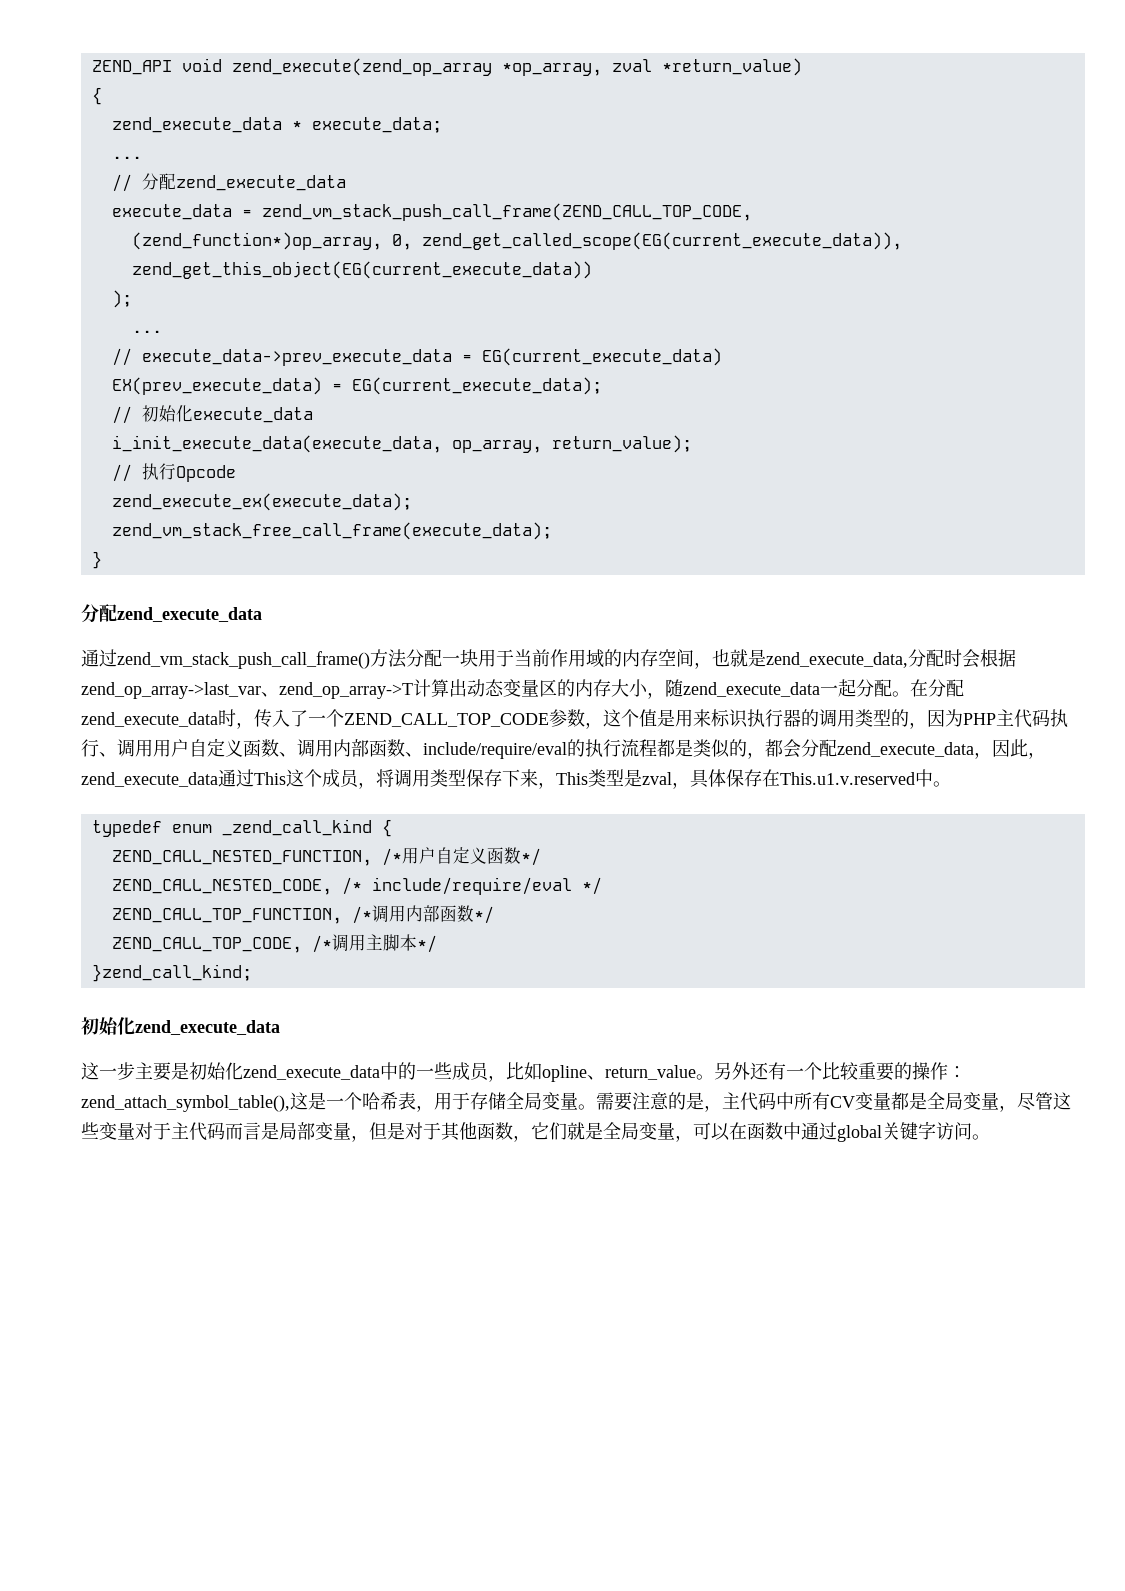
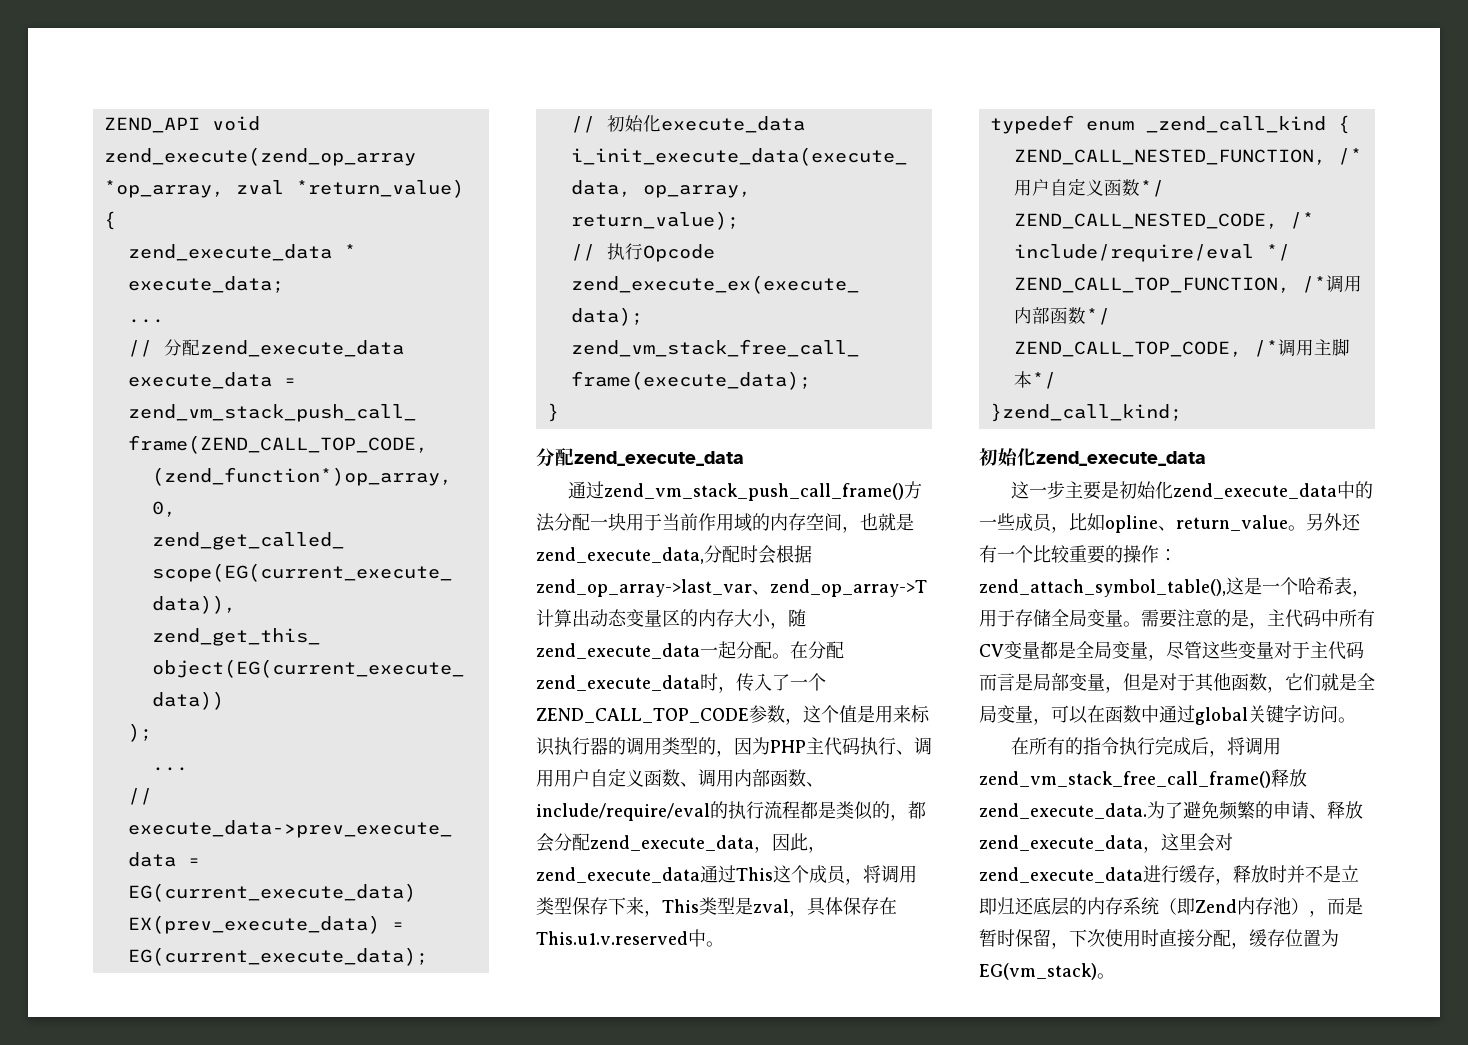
+ 在所有的指令执行完成后，将调用zend_vm_stack_free_call_frame()释放zend_execute_data.为了避免频繁的申请、释放zend_execute_data，这里会对zend_execute_data进行缓存，释放时并不是立即归还底层的内存系统（即Zend内存池），而是暂时保留，下次使用时直接分配，缓存位置为EG(vm_stack)。

